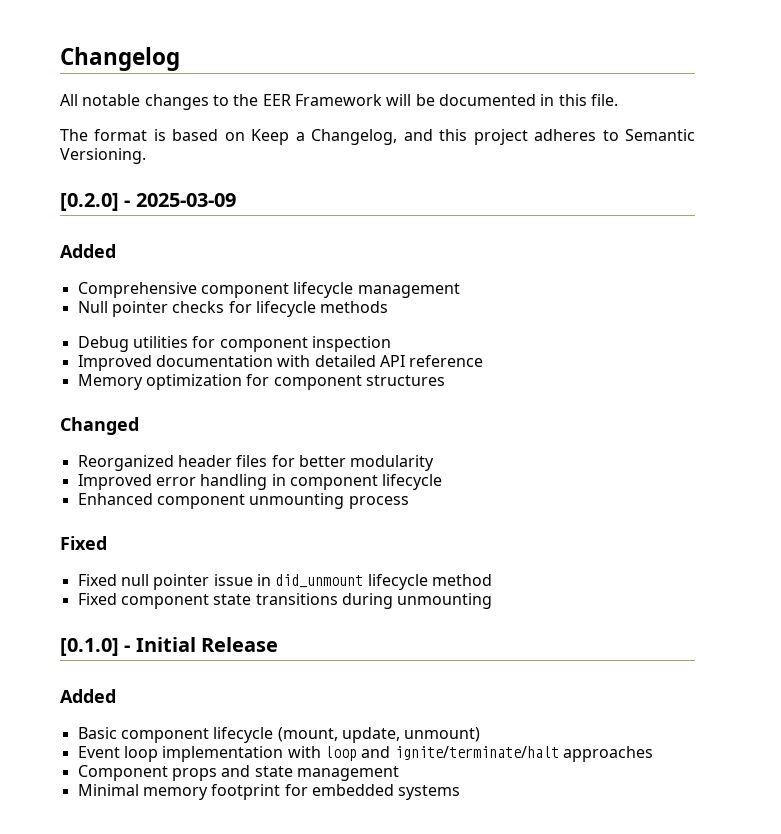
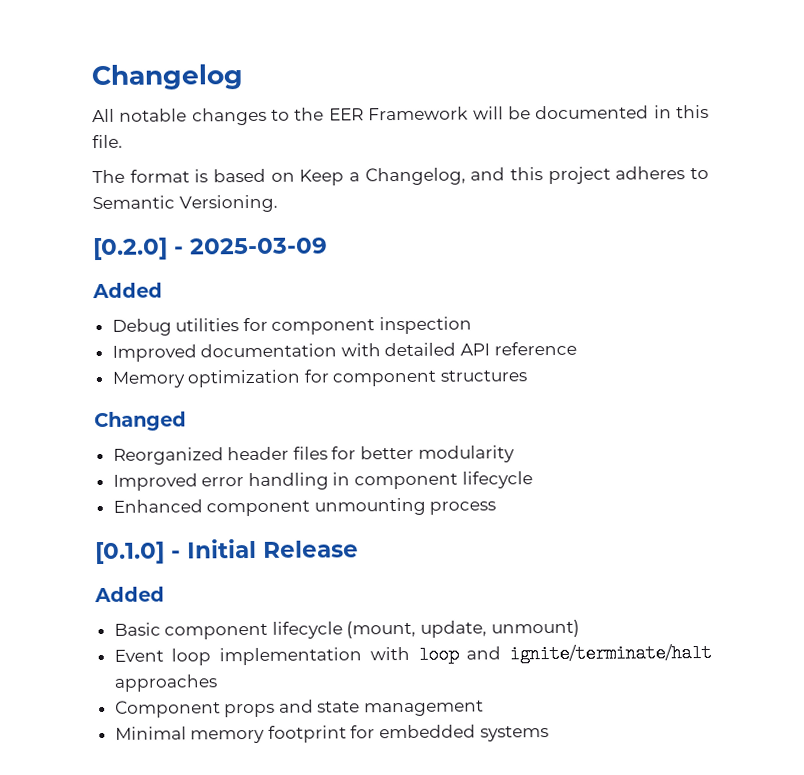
- Comprehensive component lifecycle management
- Null pointer checks for lifecycle methods
  Enhanced component unmounting process
- Fixed
- Fixed null pointer issue in did_unmount lifecycle method
- Fixed component state transitions during unmounting

